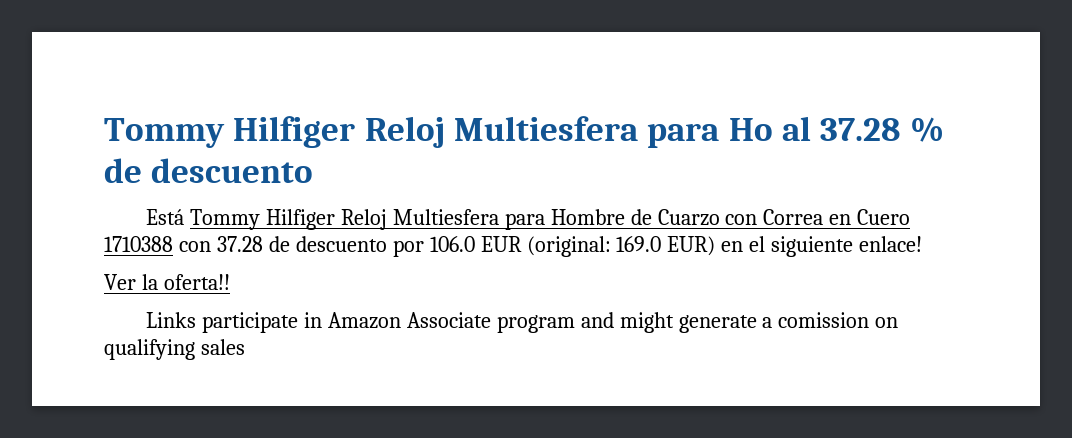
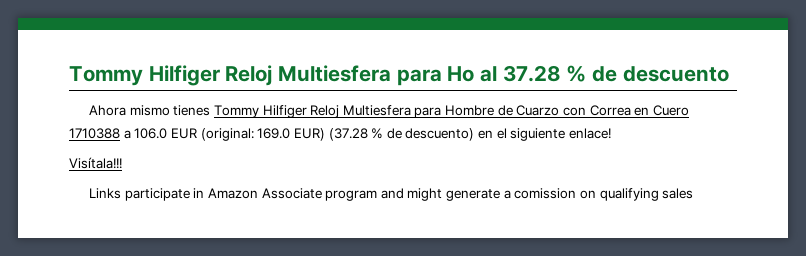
- Está Tommy Hilfiger Reloj Multiesfera para Hombre de Cuarzo con Correa en Cuero 1710388 con 37.28 de descuento por 106.0 EUR (original: 169.0 EUR) en el siguiente enlace!
+ Ahora mismo tienes Tommy Hilfiger Reloj Multiesfera para Hombre de Cuarzo con Correa en Cuero 1710388 a 106.0 EUR (original: 169.0 EUR) (37.28 % de descuento) en el siguiente enlace!
- Ver la oferta!!
+ Visítala!!!

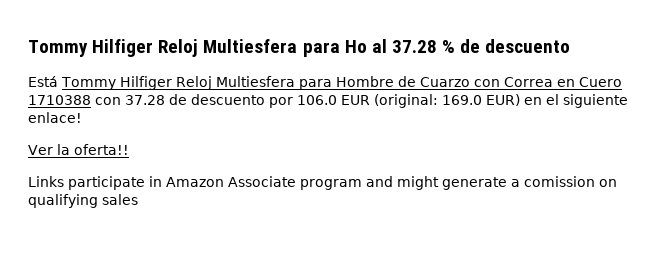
- Ahora mismo tienes Tommy Hilfiger Reloj Multiesfera para Hombre de Cuarzo con Correa en Cuero 1710388 a 106.0 EUR (original: 169.0 EUR) (37.28 % de descuento) en el siguiente enlace!
+ Está Tommy Hilfiger Reloj Multiesfera para Hombre de Cuarzo con Correa en Cuero 1710388 con 37.28 de descuento por 106.0 EUR (original: 169.0 EUR) en el siguiente enlace!
- Visítala!!!
+ Ver la oferta!!

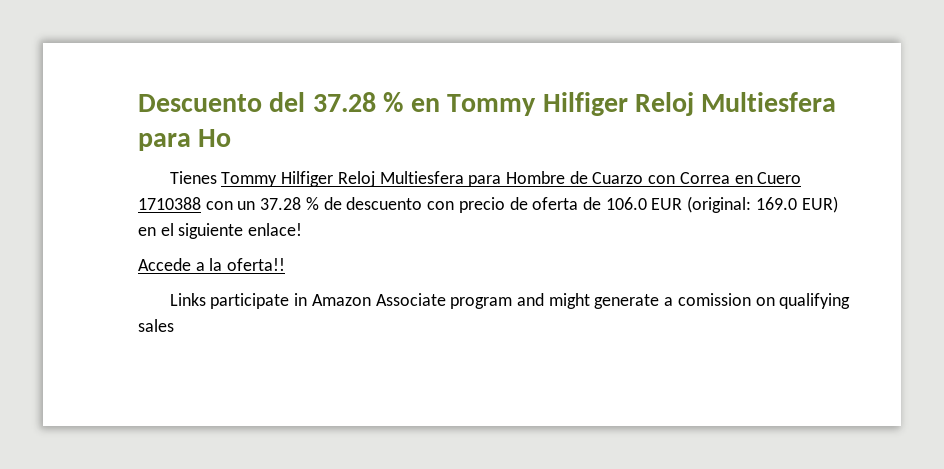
- Tommy Hilfiger Reloj Multiesfera para Ho al 37.28 % de descuento
- Está Tommy Hilfiger Reloj Multiesfera para Hombre de Cuarzo con Correa en Cuero 1710388 con 37.28 de descuento por 106.0 EUR (original: 169.0 EUR) en el siguiente enlace!
+ Descuento del 37.28 % en Tommy Hilfiger Reloj Multiesfera para Ho
+ Tienes Tommy Hilfiger Reloj Multiesfera para Hombre de Cuarzo con Correa en Cuero 1710388 con un 37.28 % de descuento con precio de oferta de 106.0 EUR (original: 169.0 EUR) en el siguiente enlace!
- Ver la oferta!!
+ Accede a la oferta!!

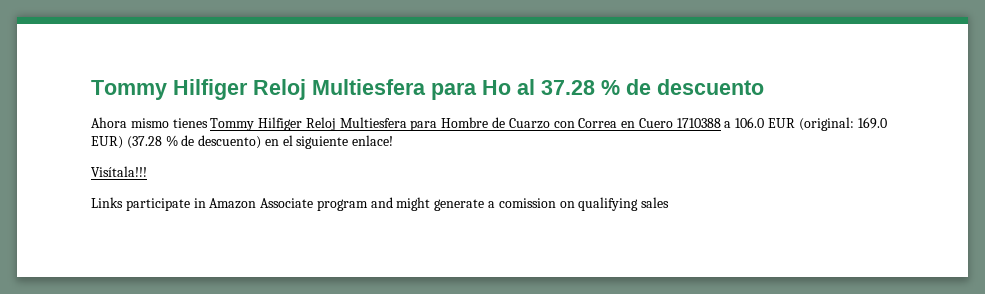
- Descuento del 37.28 % en Tommy Hilfiger Reloj Multiesfera para Ho
- Tienes Tommy Hilfiger Reloj Multiesfera para Hombre de Cuarzo con Correa en Cuero 1710388 con un 37.28 % de descuento con precio de oferta de 106.0 EUR (original: 169.0 EUR) en el siguiente enlace!
+ Tommy Hilfiger Reloj Multiesfera para Ho al 37.28 % de descuento
+ Ahora mismo tienes Tommy Hilfiger Reloj Multiesfera para Hombre de Cuarzo con Correa en Cuero 1710388 a 106.0 EUR (original: 169.0 EUR) (37.28 % de descuento) en el siguiente enlace!
- Accede a la oferta!!
+ Visítala!!!

